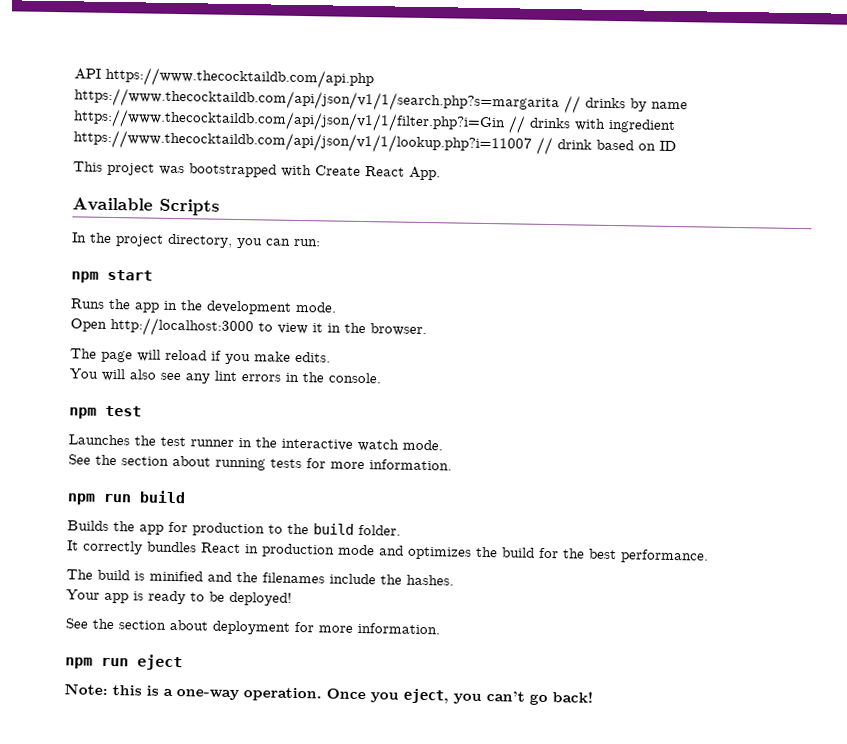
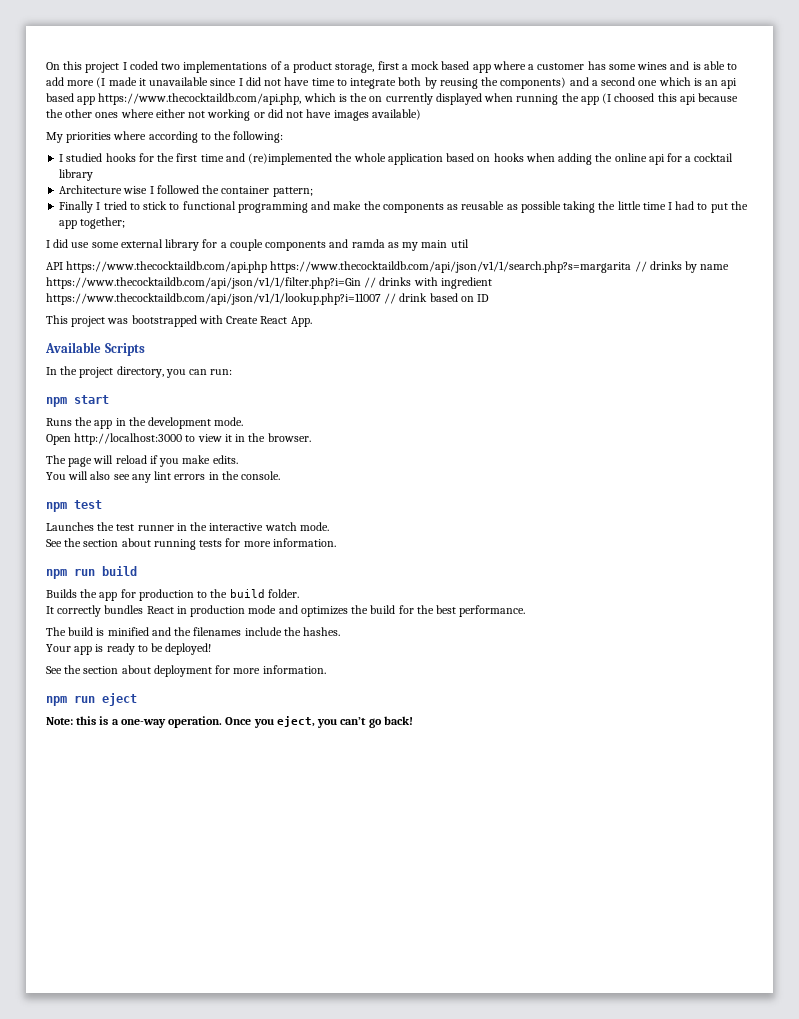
+ On this project I coded two implementations of a product storage, first a mock based app where a customer has some wines and is able to add more (I made it unavailable since I did not have time to integrate both by reusing the components) and a second one which is an api based app https://www.thecocktaildb.com/api.php, which is the on currently displayed when running the app (I choosed this api because the other ones where either not working or did not have images available)
+ My priorities where according to the following:
+ I studied hooks for the first time and (re)implemented the whole application based on hooks when adding the online api for a cocktail library
+ Architecture wise I followed the container pattern;
+ Finally I tried to stick to functional programming and make the components as reusable as possible taking the little time I had to put the app together;
+ I did use some external library for a couple components and ramda as my main util

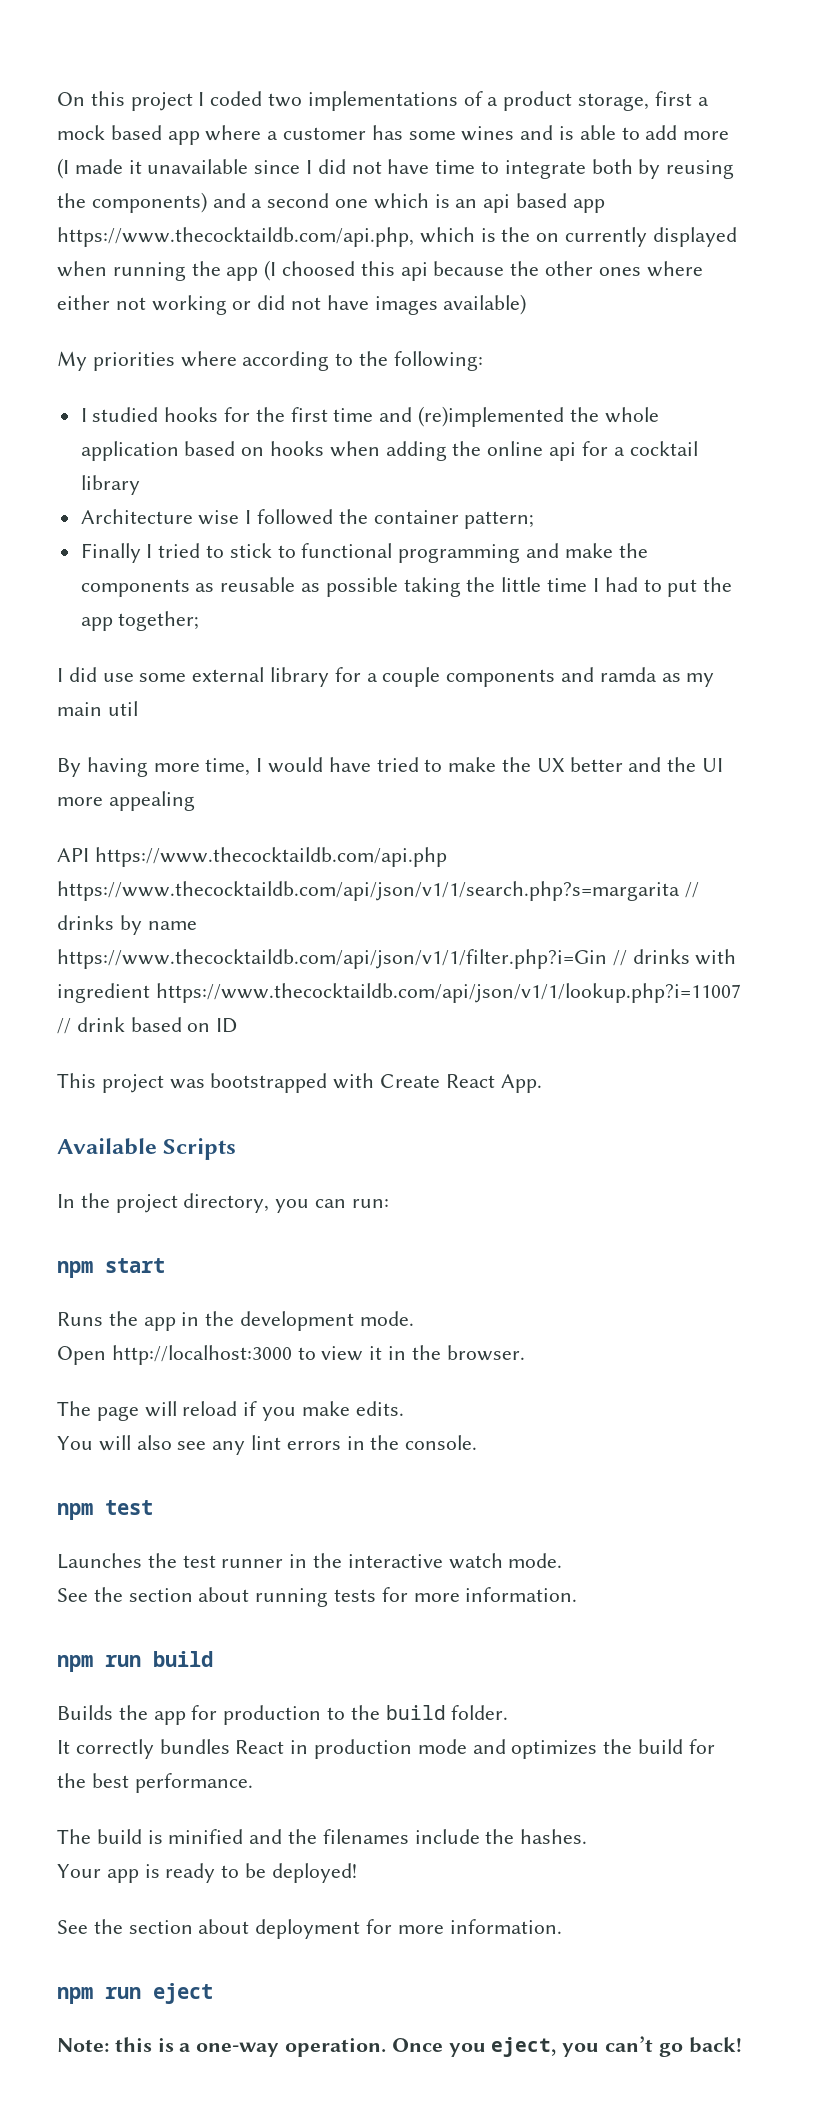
+ By having more time, I would have tried to make the UX better and the UI more appealing

